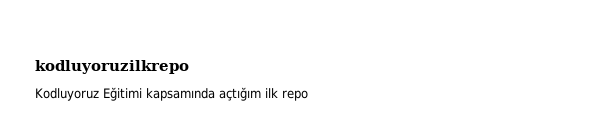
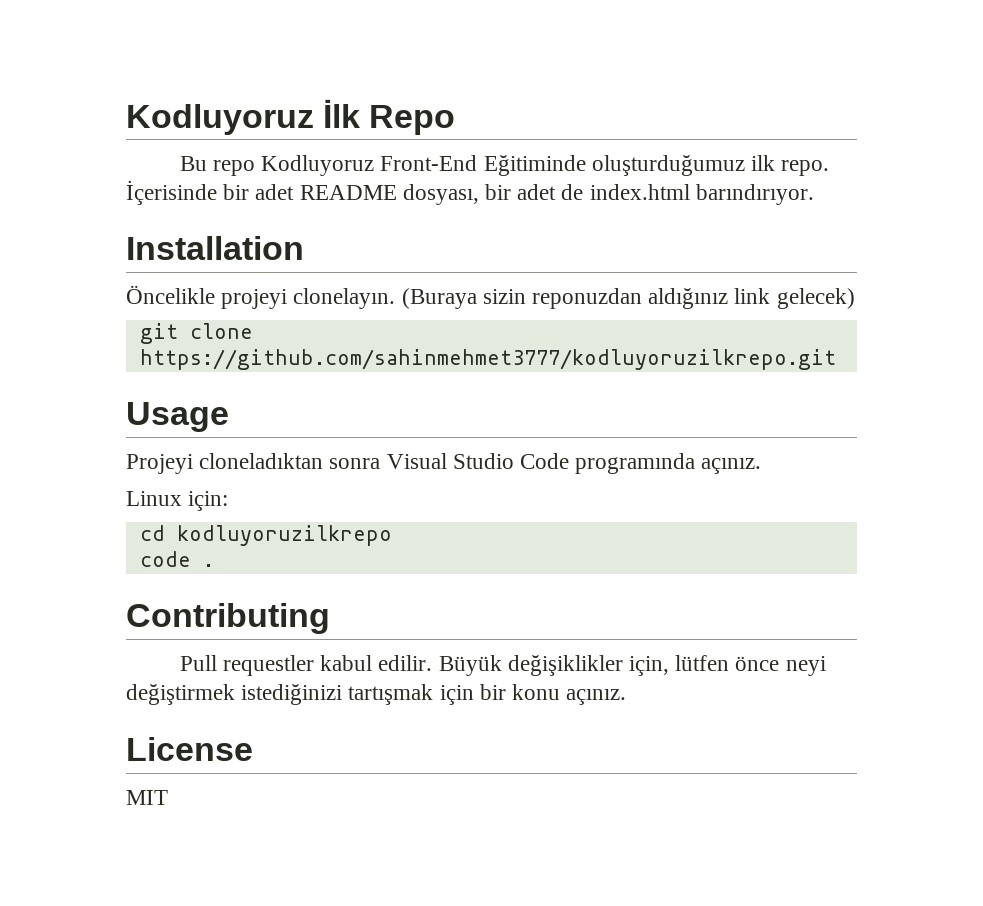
- kodluyoruzilkrepo
- Kodluyoruz Eğitimi kapsamında açtığım ilk repo
+ Kodluyoruz İlk Repo
+ Bu repo Kodluyoruz Front-End Eğitiminde oluşturduğumuz ilk repo. İçerisinde bir adet README dosyası, bir adet de index.html barındırıyor.
+ Installation
+ Öncelikle projeyi clonelayın. (Buraya sizin reponuzdan aldığınız link gelecek)
+ git clone https://github.com/sahinmehmet3777/kodluyoruzilkrepo.git
+ Usage
+ Projeyi cloneladıktan sonra Visual Studio Code programında açınız.
+ Linux için:
+ cd kodluyoruzilkrepo
+ code .
+ Contributing
+ Pull requestler kabul edilir. Büyük değişiklikler için, lütfen önce neyi değiştirmek istediğinizi tartışmak için bir konu açınız.
+ License
+ MIT

